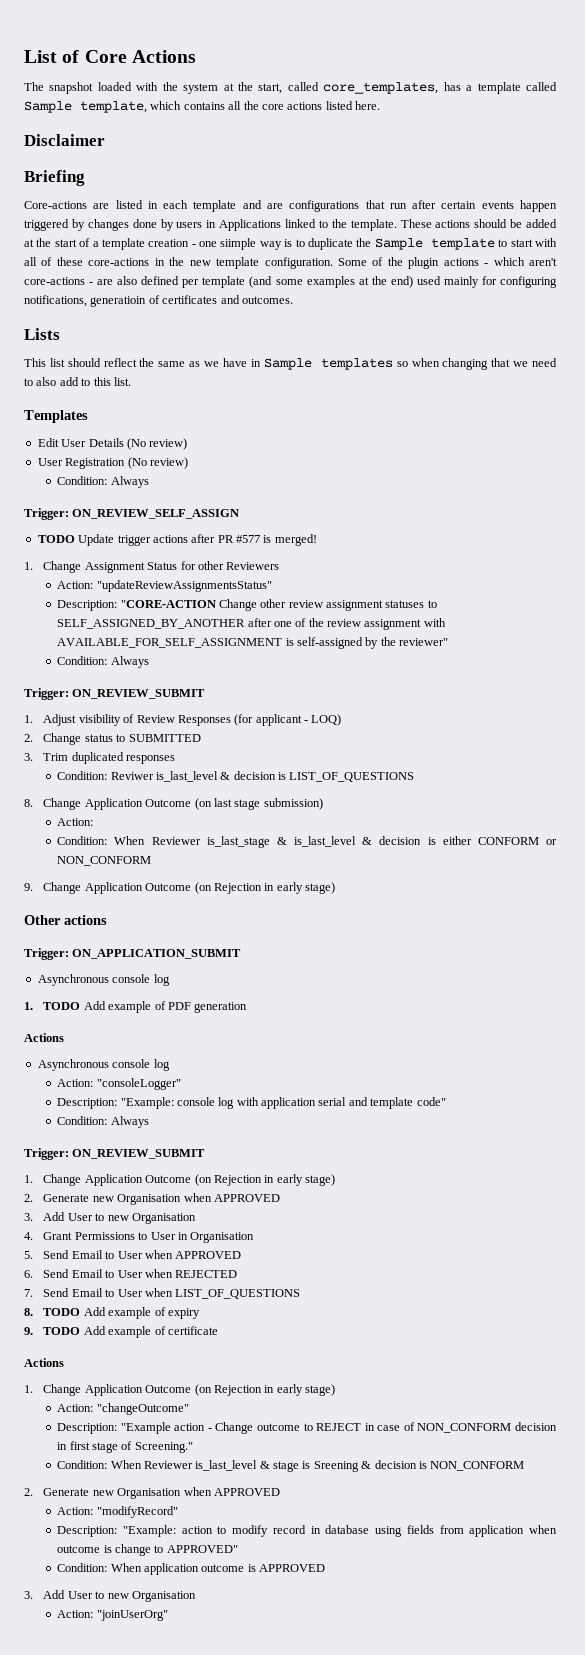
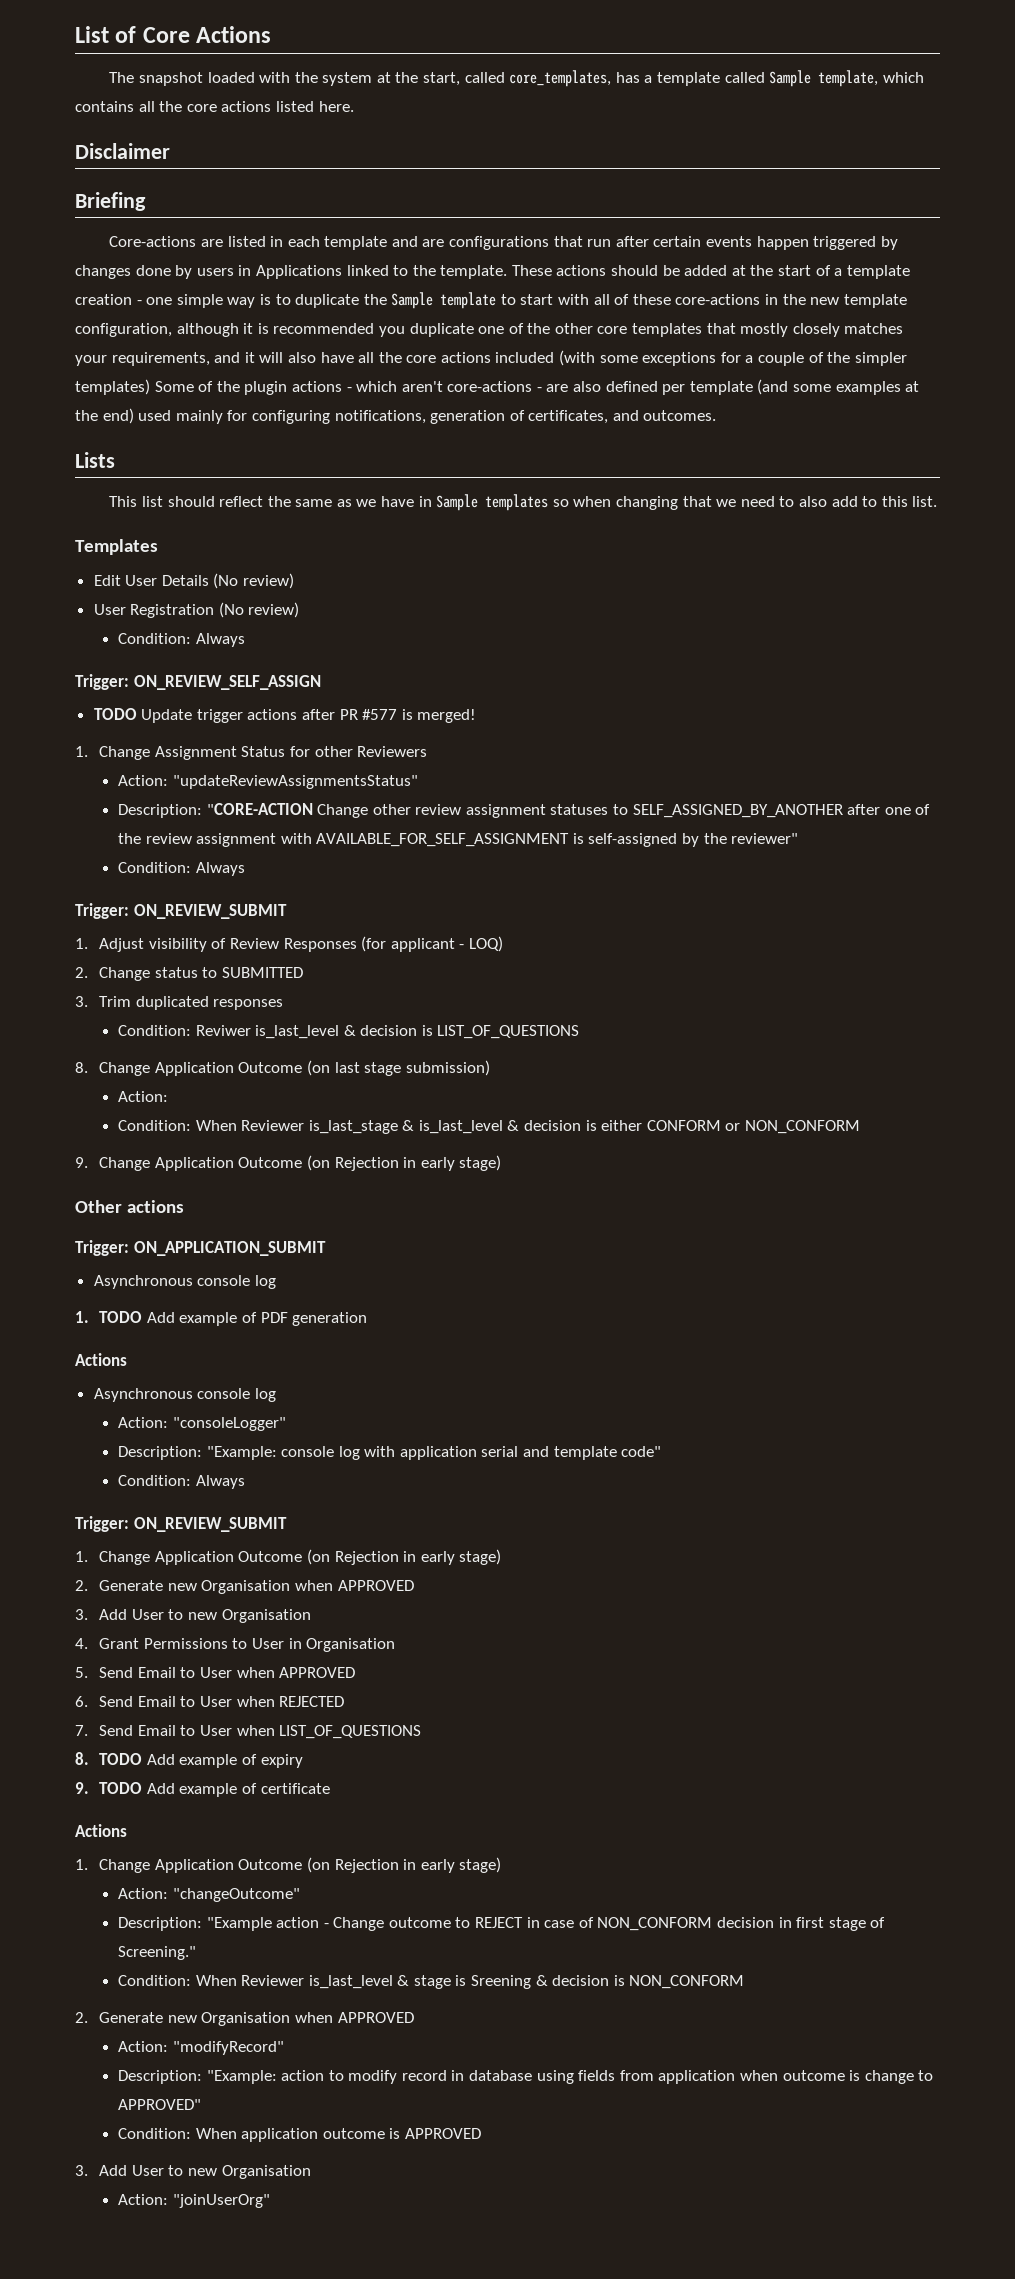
- These actions should be added at the start of a template creation - one siimple way is to duplicate the Sample template to start with all of these core-actions in the new template configuration. Some of the plugin actions - which aren't core-actions - are also defined per template (and some examples at the end) used mainly for configuring notifications, generatioin of certificates and outcomes.
+ These actions should be added at the start of a template creation - one simple way is to duplicate the Sample template to start with all of these core-actions in the new template configuration, although it is recommended you duplicate one of the other core templates that mostly closely matches your requirements, and it will also have all the core actions included (with some exceptions for a couple of the simpler templates) Some of the plugin actions - which aren't core-actions - are also defined per template (and some examples at the end) used mainly for configuring notifications, generation of certificates, and outcomes.

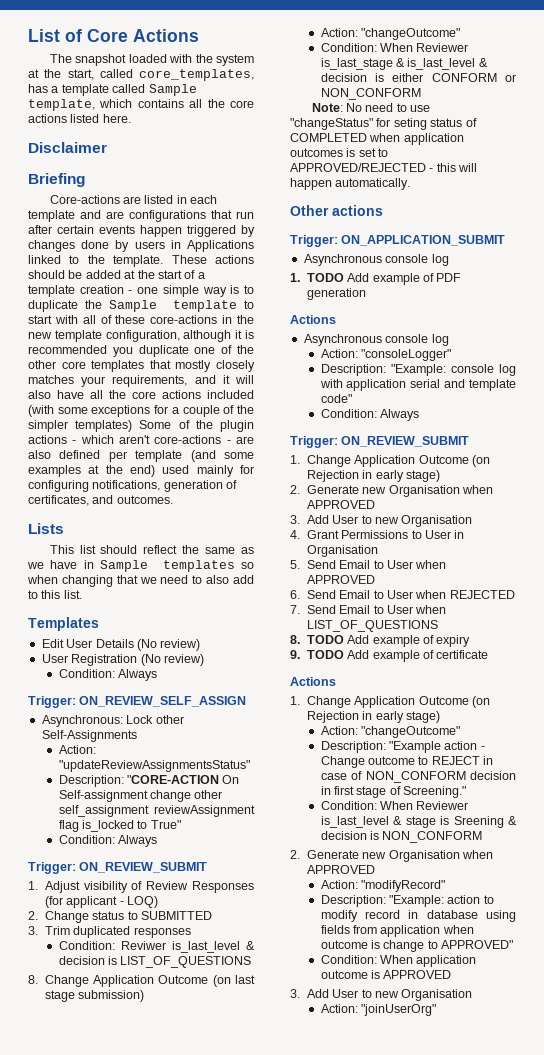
- TODO Update trigger actions after PR #577 is merged!
- 1. Change Assignment Status for other Reviewers
+ Asynchronous: Lock other Self-Assignments
  Action: "updateReviewAssignmentsStatus"
- Description: "CORE-ACTION Change other review assignment statuses to SELF_ASSIGNED_BY_ANOTHER after one of the review assignment with AVAILABLE_FOR_SELF_ASSIGNMENT is self-assigned by the reviewer"
+ Description: "CORE-ACTION On Self-assignment change other self_assignment reviewAssignment flag is_locked to True"
  8. Change Application Outcome (on last stage submission)
- Action:
+ Action: "changeOutcome"
- 9. Change Application Outcome (on Rejection in early stage)
+ Note: No need to use "changeStatus" for seting status of COMPLETED when application outcomes is set to APPROVED/REJECTED - this will happen automatically.

